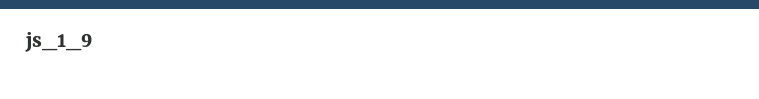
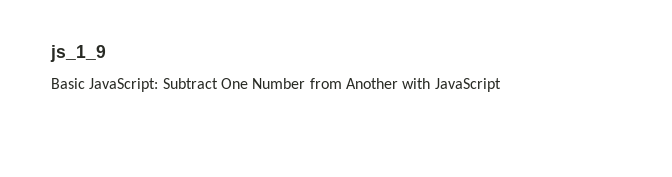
+ Basic JavaScript: Subtract One Number from Another with JavaScript

